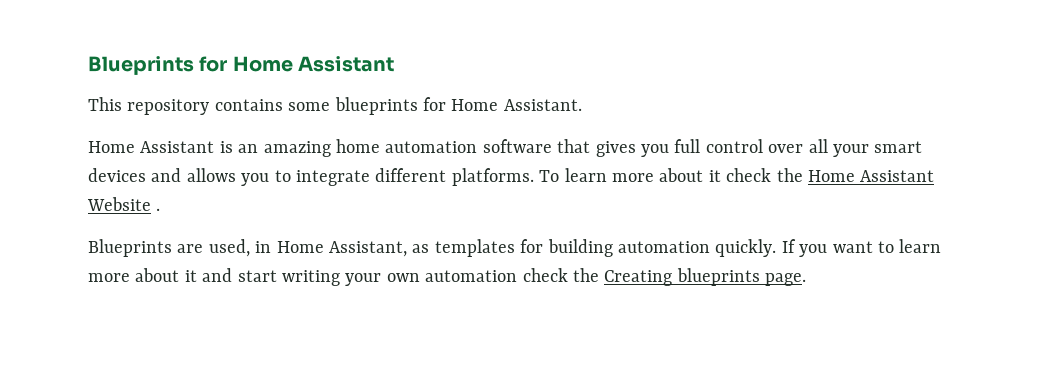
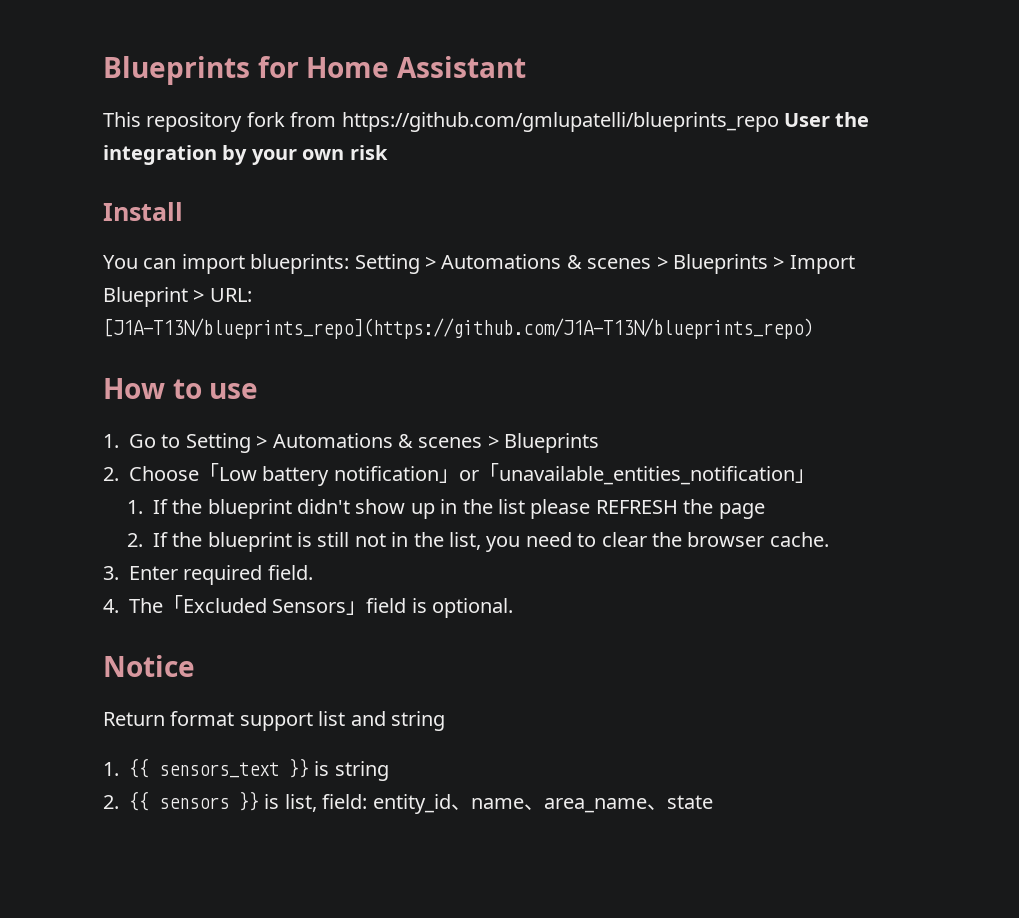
- This repository contains some blueprints for Home Assistant.
- Home Assistant is an amazing home automation software that gives you full control over all your smart devices and allows you to integrate different platforms. To learn more about it check the Home Assistant Website .
- Blueprints are used, in Home Assistant, as templates for building automation quickly. If you want to learn more about it and start writing your own automation check the Creating blueprints page.
+ This repository fork from https://github.com/gmlupatelli/blueprints_repo User the integration by your own risk
+ Install
+ You can import blueprints: Setting > Automations & scenes > Blueprints > Import Blueprint > URL: [J1A-T13N/blueprints_repo](https://github.com/J1A-T13N/blueprints_repo)
+ How to use
+ 1. Go to Setting > Automations & scenes > Blueprints
+ 2. Choose「Low battery notification」or「unavailable_entities_notification」
+ 1. If the blueprint didn't show up in the list please REFRESH the page
+ 2. If the blueprint is still not in the list, you need to clear the browser cache.
+ 3. Enter required field.
+ 4. The「Excluded Sensors」field is optional.
+ Notice
+ Return format support list and string
+ 1. {{ sensors_text }} is string
+ 2. {{ sensors }} is list, field: entity_id、name、area_name、state

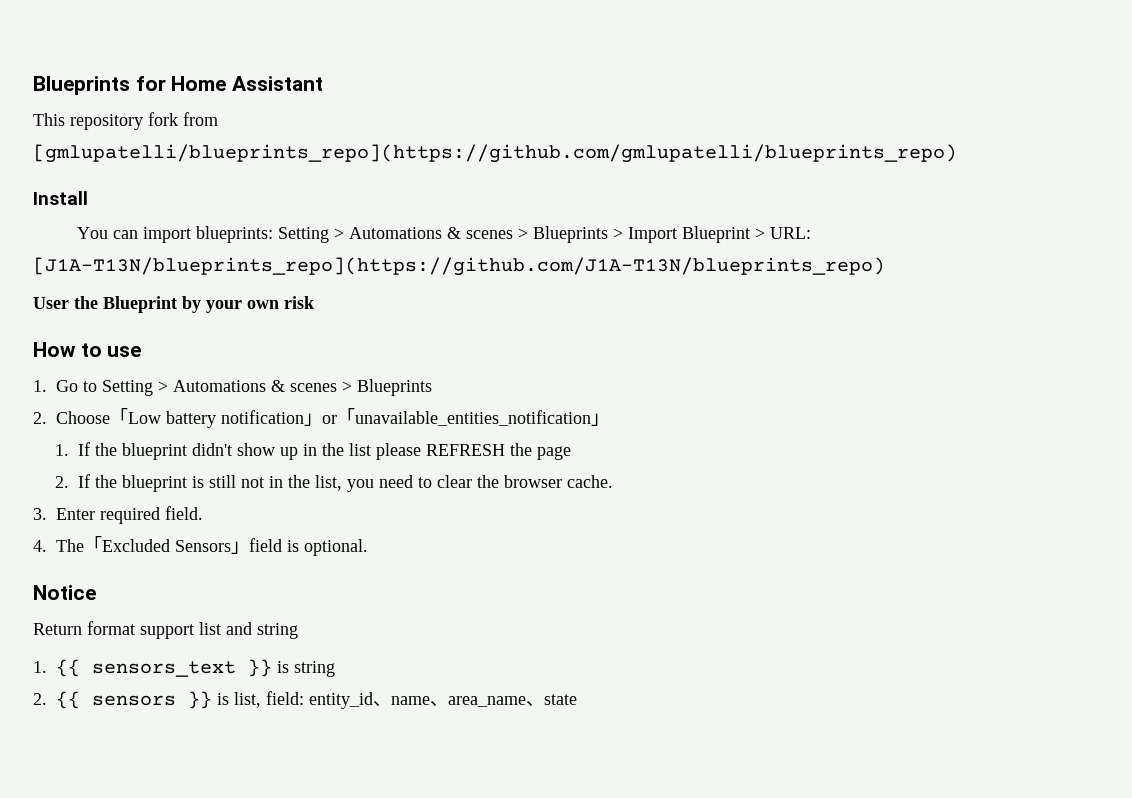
- This repository fork from https://github.com/gmlupatelli/blueprints_repo User the integration by your own risk
+ This repository fork from [gmlupatelli/blueprints_repo](https://github.com/gmlupatelli/blueprints_repo)
+ User the Blueprint by your own risk

